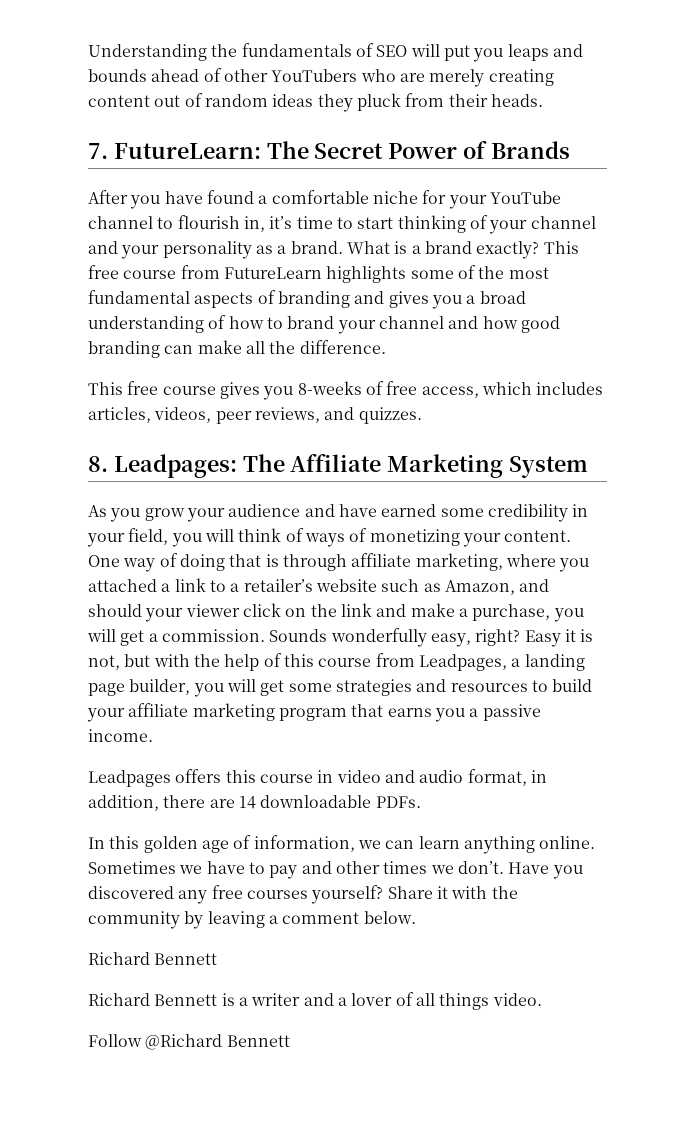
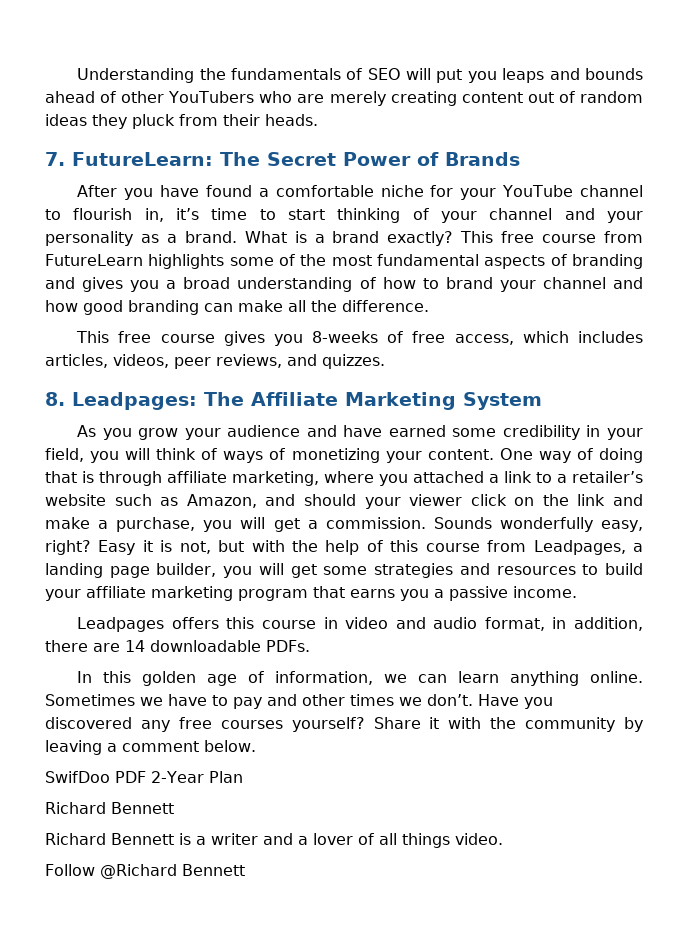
+ SwifDoo PDF 2-Year Plan

